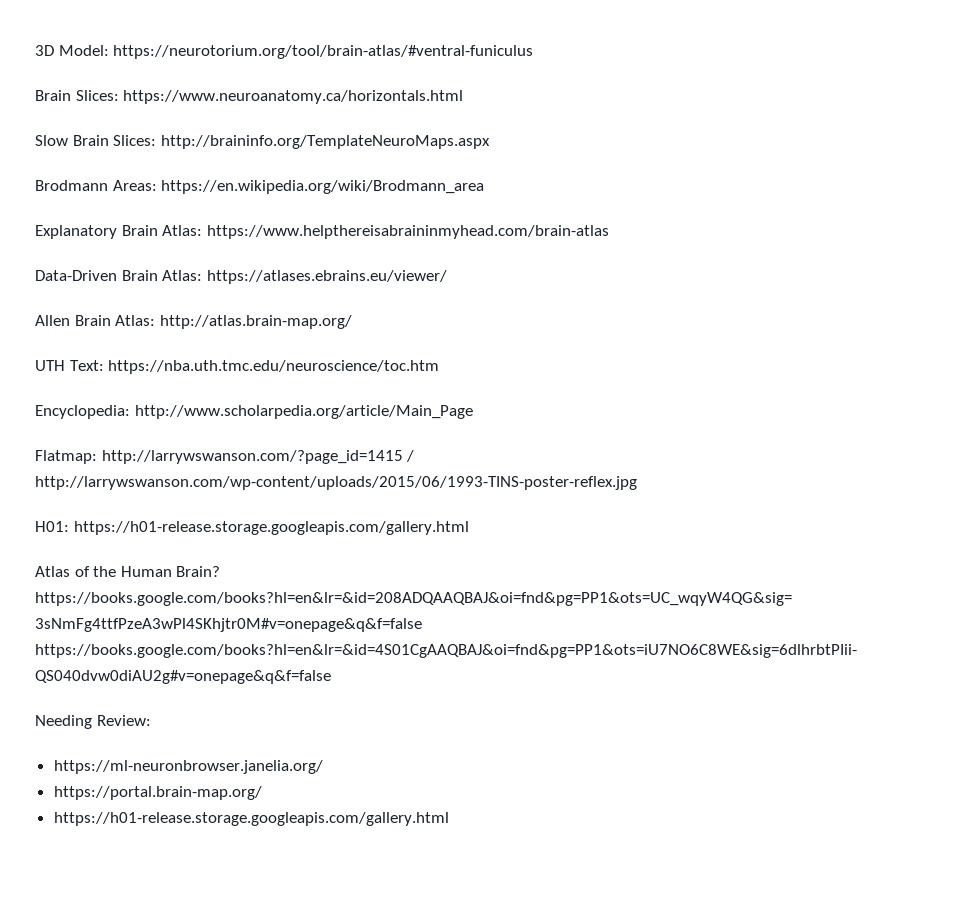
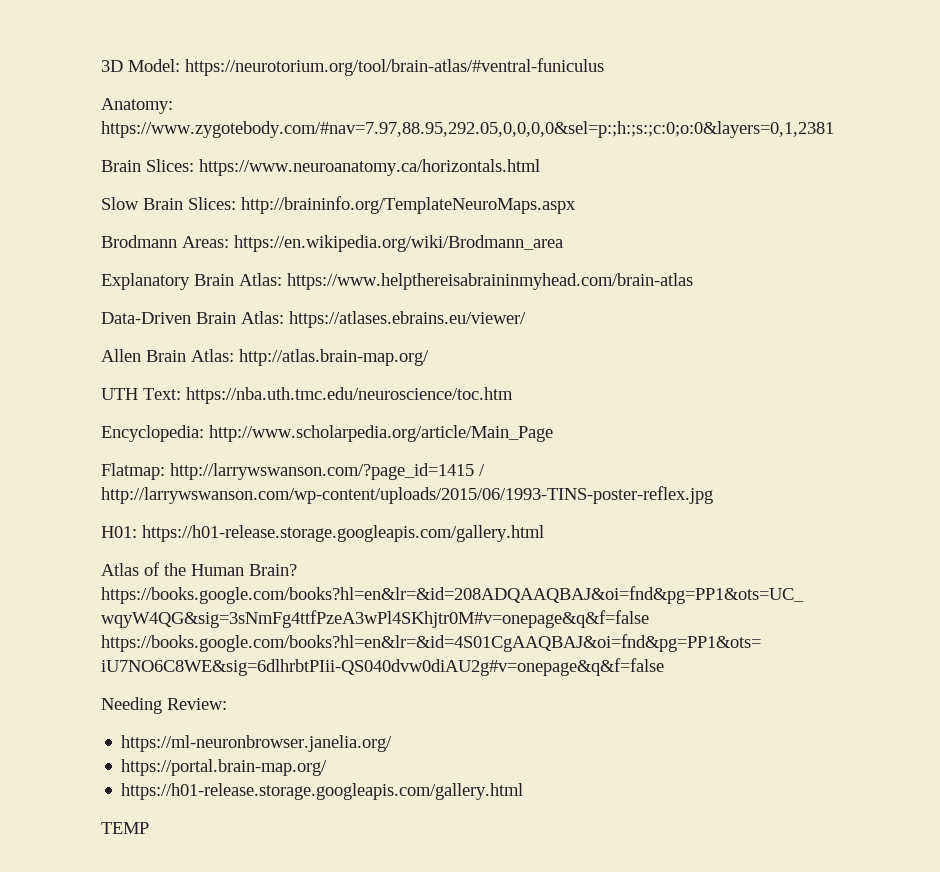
+ Anatomy: https://www.zygotebody.com/#nav=7.97,88.95,292.05,0,0,0,0&sel=p:;h:;s:;c:0;o:0&layers=0,1,2381
+ TEMP

